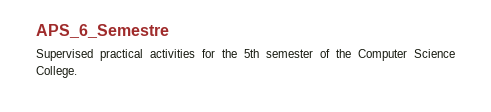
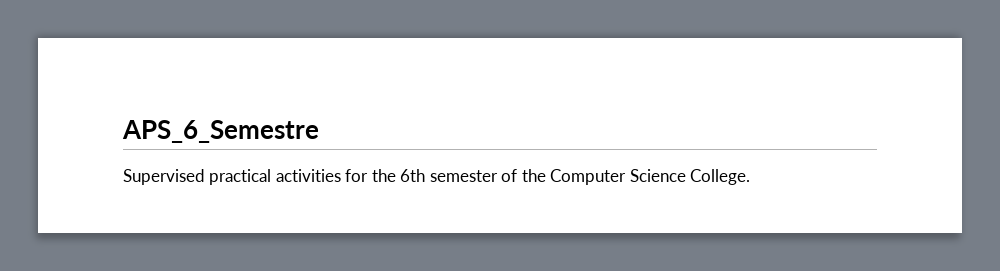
- Supervised practical activities for the 5th semester of the Computer Science College.
+ Supervised practical activities for the 6th semester of the Computer Science College.

